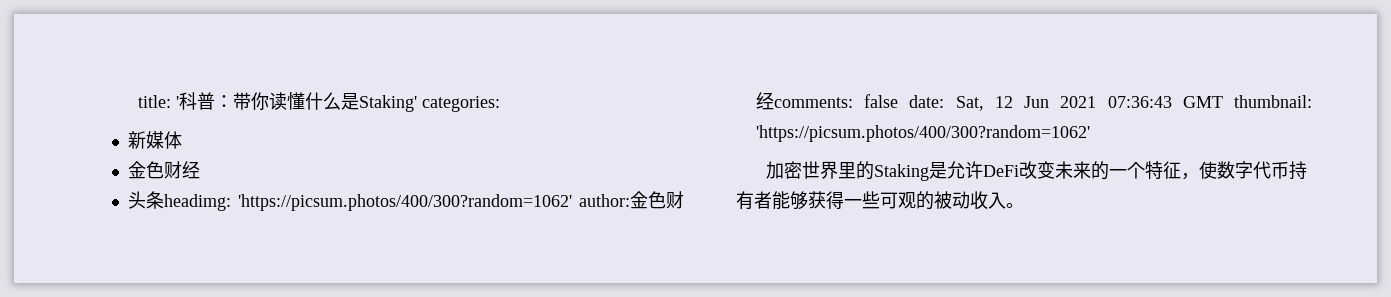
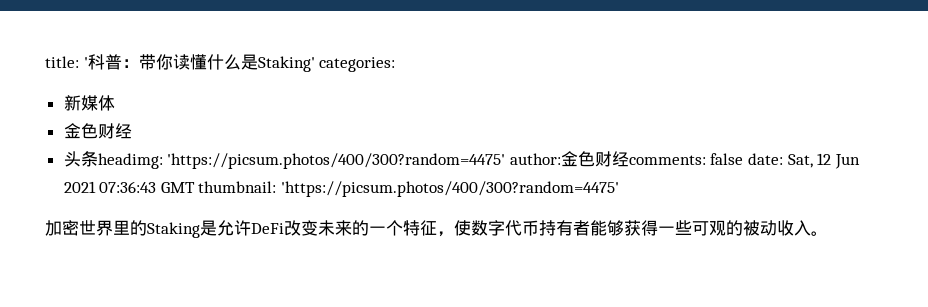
- 头条headimg: 'https://picsum.photos/400/300?random=1062' author:金色财经comments: false date: Sat, 12 Jun 2021 07:36:43 GMT thumbnail: 'https://picsum.photos/400/300?random=1062'
+ 头条headimg: 'https://picsum.photos/400/300?random=4475' author:金色财经comments: false date: Sat, 12 Jun 2021 07:36:43 GMT thumbnail: 'https://picsum.photos/400/300?random=4475'

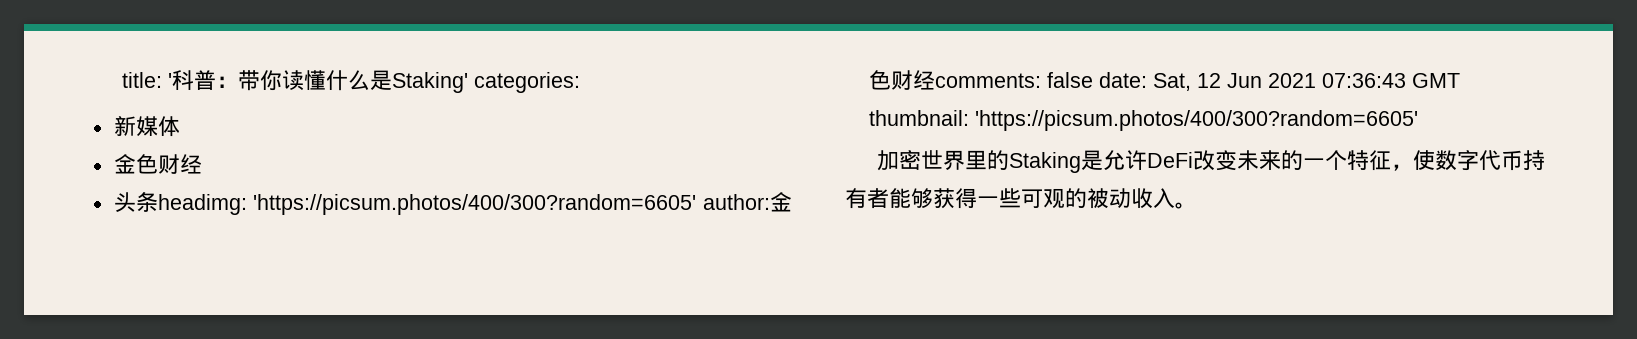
- 头条headimg: 'https://picsum.photos/400/300?random=4475' author:金色财经comments: false date: Sat, 12 Jun 2021 07:36:43 GMT thumbnail: 'https://picsum.photos/400/300?random=4475'
+ 头条headimg: 'https://picsum.photos/400/300?random=6605' author:金色财经comments: false date: Sat, 12 Jun 2021 07:36:43 GMT thumbnail: 'https://picsum.photos/400/300?random=6605'

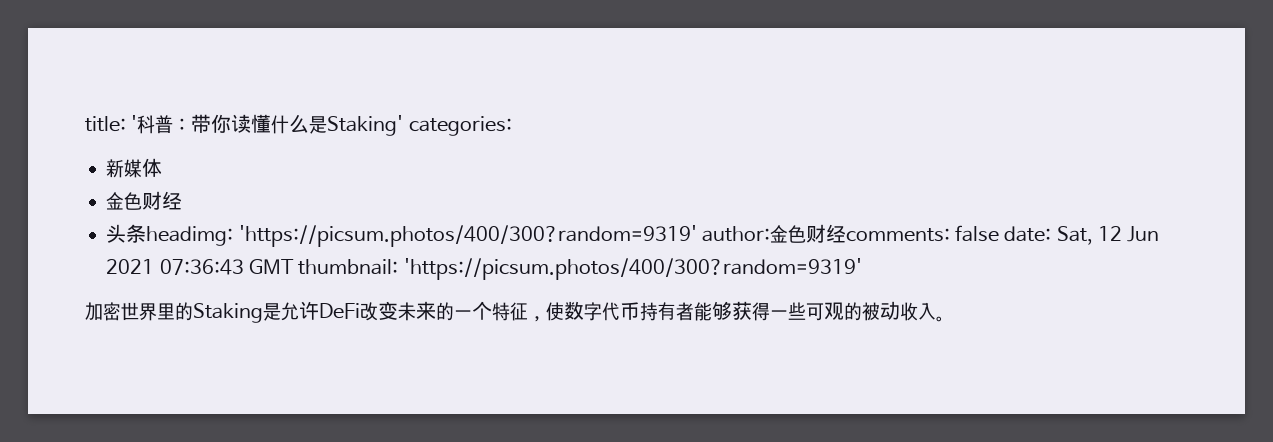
- 头条headimg: 'https://picsum.photos/400/300?random=6605' author:金色财经comments: false date: Sat, 12 Jun 2021 07:36:43 GMT thumbnail: 'https://picsum.photos/400/300?random=6605'
+ 头条headimg: 'https://picsum.photos/400/300?random=9319' author:金色财经comments: false date: Sat, 12 Jun 2021 07:36:43 GMT thumbnail: 'https://picsum.photos/400/300?random=9319'

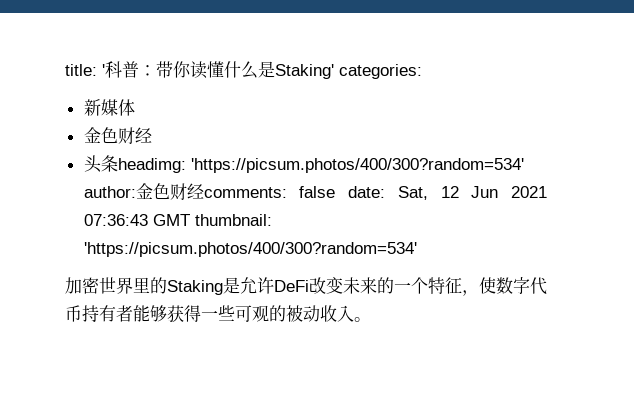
- 头条headimg: 'https://picsum.photos/400/300?random=9319' author:金色财经comments: false date: Sat, 12 Jun 2021 07:36:43 GMT thumbnail: 'https://picsum.photos/400/300?random=9319'
+ 头条headimg: 'https://picsum.photos/400/300?random=534' author:金色财经comments: false date: Sat, 12 Jun 2021 07:36:43 GMT thumbnail: 'https://picsum.photos/400/300?random=534'

